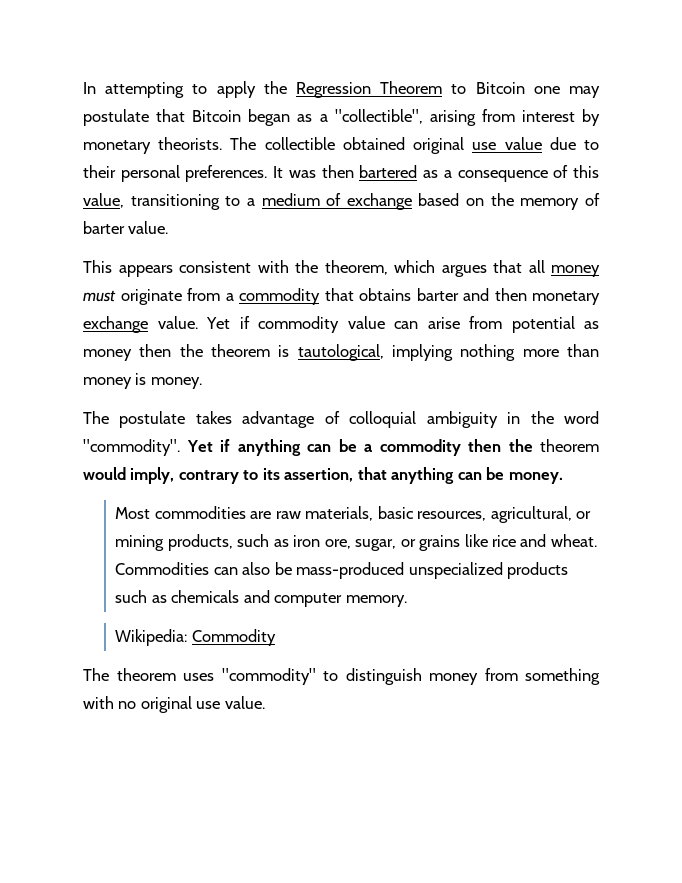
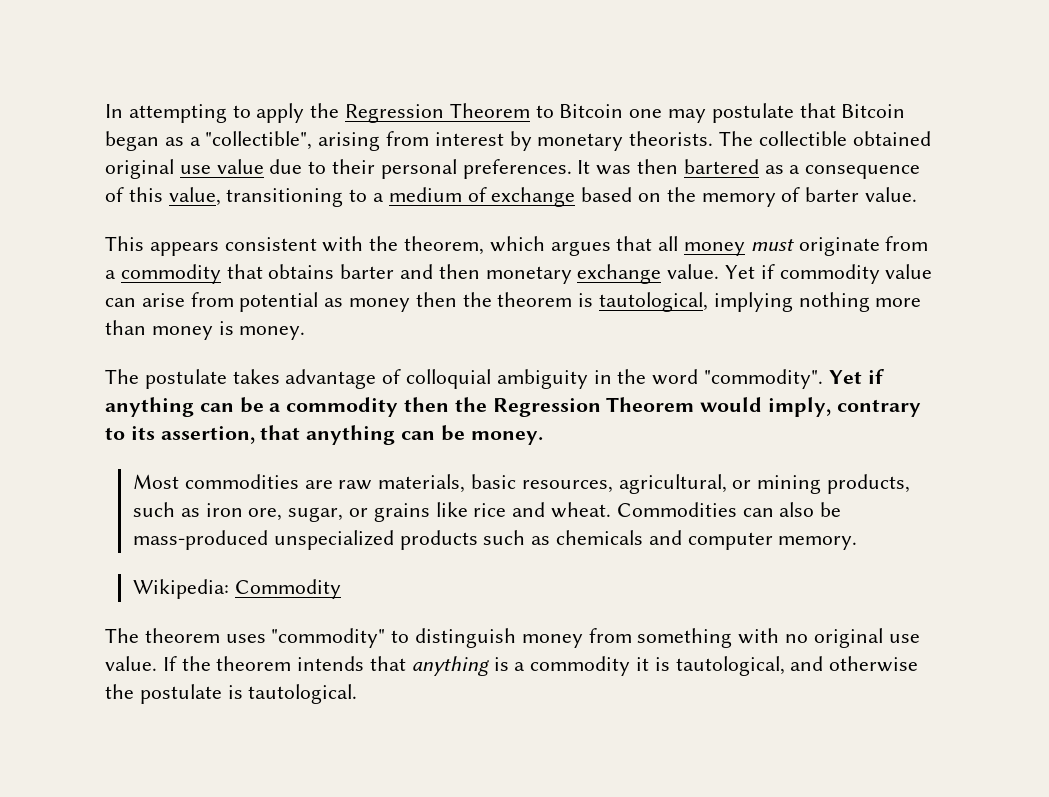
- Yet if anything can be a commodity then the theorem would imply, contrary to its assertion, that anything can be money.
+ Yet if anything can be a commodity then the Regression Theorem would imply, contrary to its assertion, that anything can be money.
+ If the theorem intends that anything is a commodity it is tautological, and otherwise the postulate is tautological.

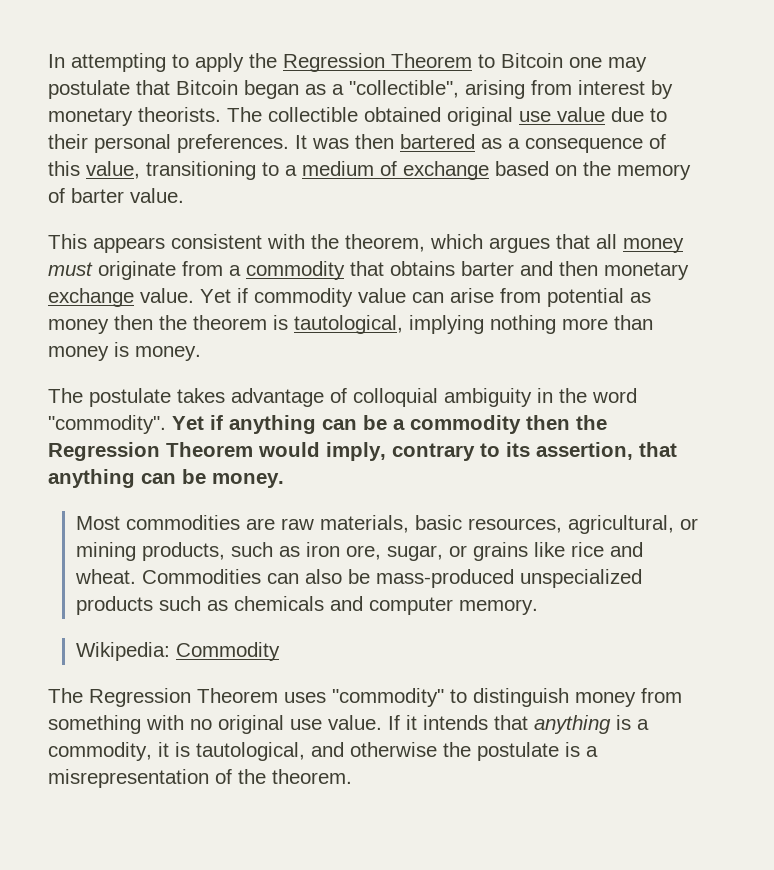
- The theorem uses "commodity" to distinguish money from something with no original use value.
+ The Regression Theorem uses "commodity" to distinguish money from something with no original use value.
- If the theorem intends that anything is a commodity it is tautological, and otherwise the postulate is tautological.
+ If it intends that anything is a commodity, it is tautological, and otherwise the postulate is a misrepresentation of the theorem.

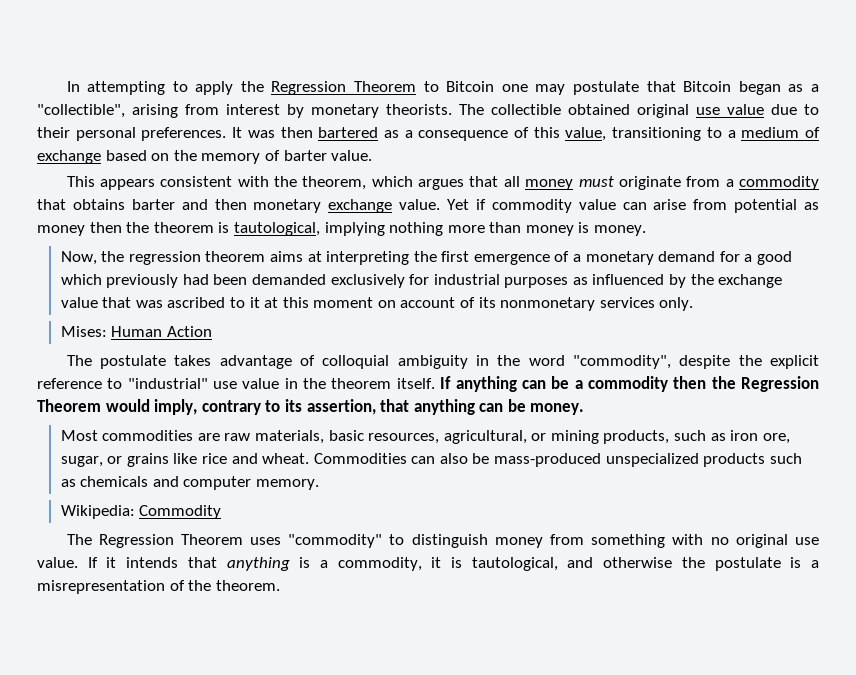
+ Now, the regression theorem aims at interpreting the first emergence of a monetary demand for a good which previously had been demanded exclusively for industrial purposes as influenced by the exchange value that was ascribed to it at this moment on account of its nonmonetary services only.
+ Mises: Human Action
- The postulate takes advantage of colloquial ambiguity in the word "commodity". Yet if anything can be a commodity then the Regression Theorem would imply, contrary to its assertion, that anything can be money.
+ The postulate takes advantage of colloquial ambiguity in the word "commodity", despite the explicit reference to "industrial" use value in the theorem itself. If anything can be a commodity then the Regression Theorem would imply, contrary to its assertion, that anything can be money.

